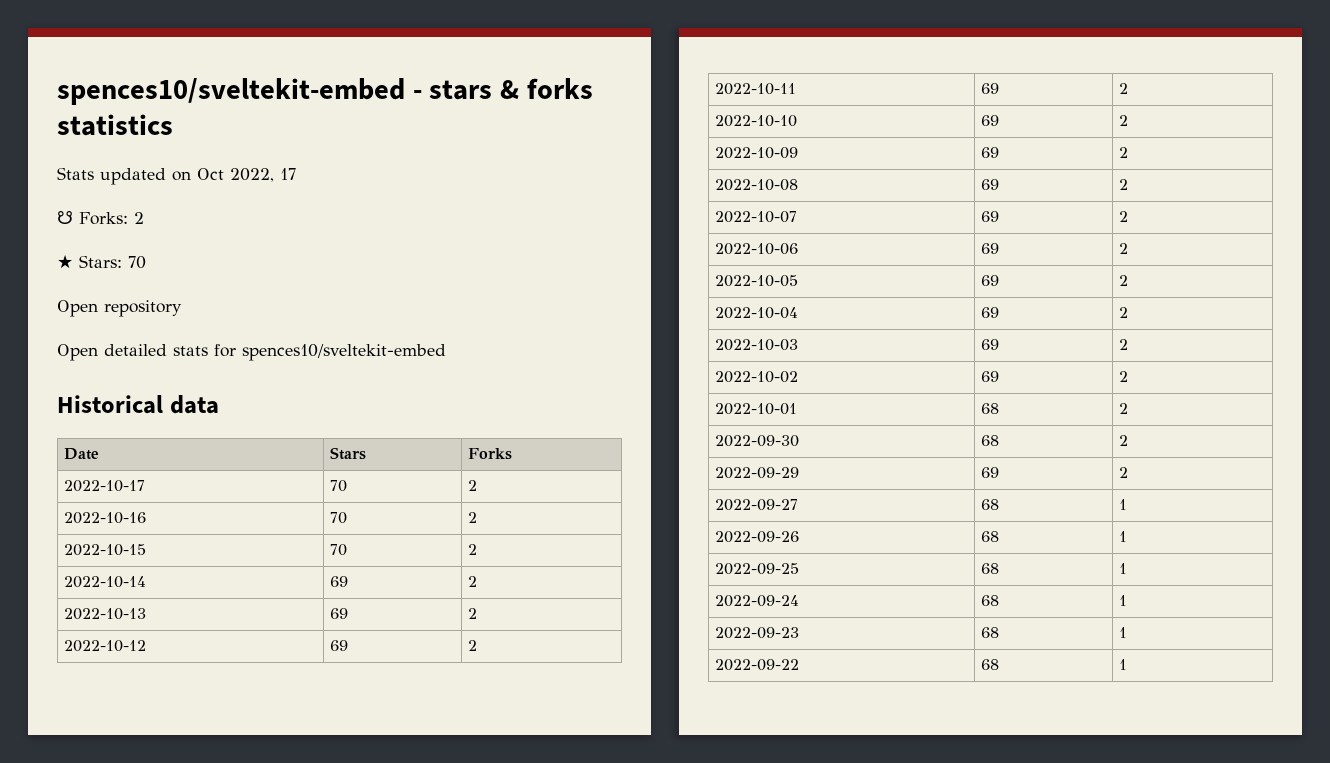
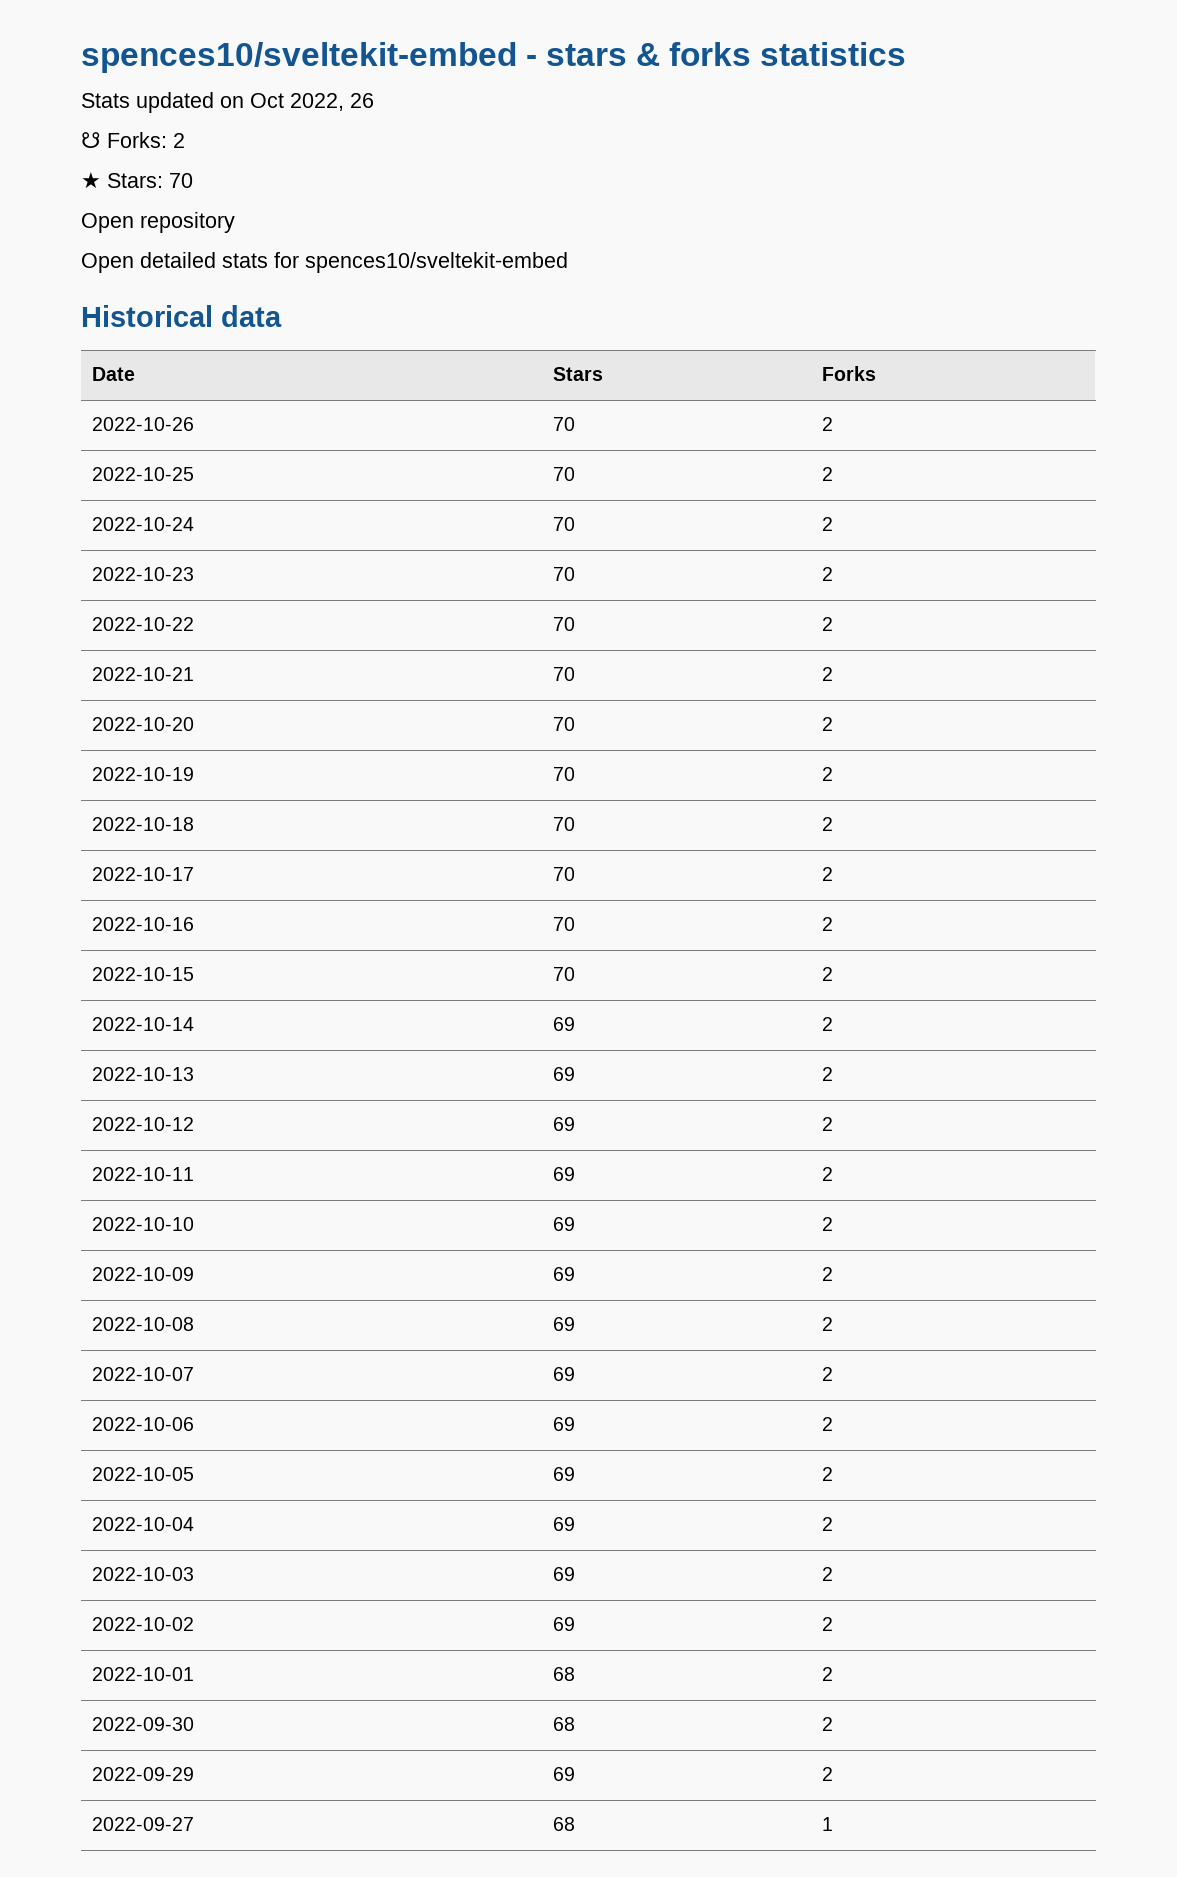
- Stats updated on Oct 2022, 17
+ Stats updated on Oct 2022, 26
+ 2022-10-26 | 70 | 2
+ 2022-10-25 | 70 | 2
+ 2022-10-24 | 70 | 2
+ 2022-10-23 | 70 | 2
+ 2022-10-22 | 70 | 2
+ 2022-10-21 | 70 | 2
+ 2022-10-20 | 70 | 2
+ 2022-10-19 | 70 | 2
+ 2022-10-18 | 70 | 2
- 2022-09-26 | 68 | 1
- 2022-09-25 | 68 | 1
- 2022-09-24 | 68 | 1
- 2022-09-23 | 68 | 1
- 2022-09-22 | 68 | 1

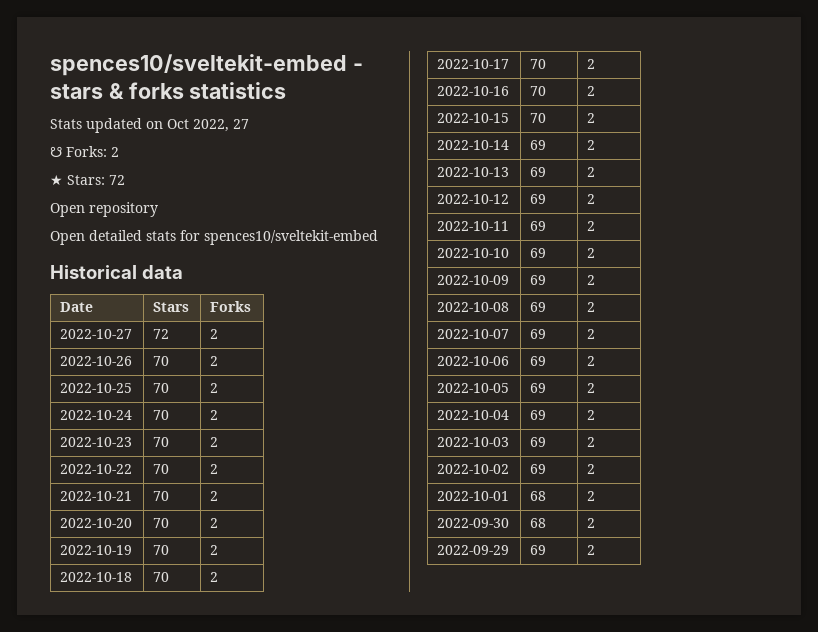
- Stats updated on Oct 2022, 26
+ Stats updated on Oct 2022, 27
- ★ Stars: 70
+ ★ Stars: 72
+ 2022-10-27 | 72 | 2
- 2022-09-27 | 68 | 1

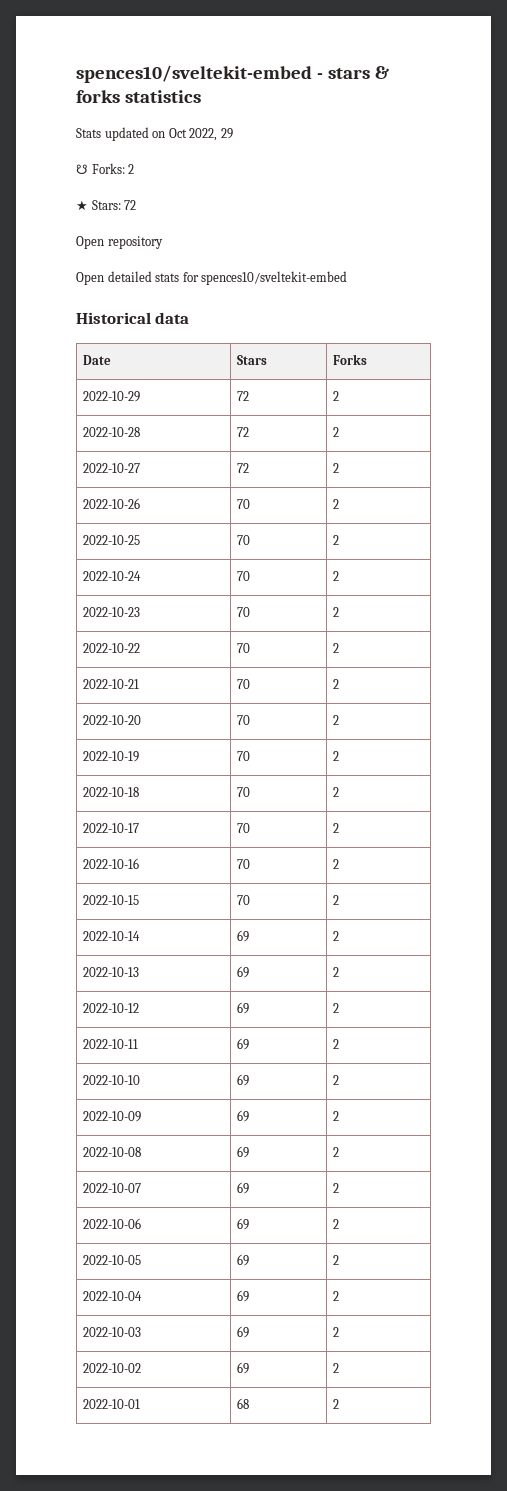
- Stats updated on Oct 2022, 27
+ Stats updated on Oct 2022, 29
+ 2022-10-29 | 72 | 2
+ 2022-10-28 | 72 | 2
- 2022-09-30 | 68 | 2
- 2022-09-29 | 69 | 2

